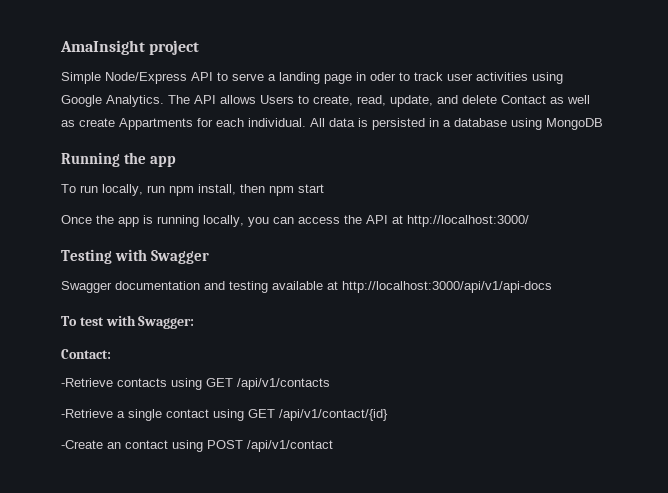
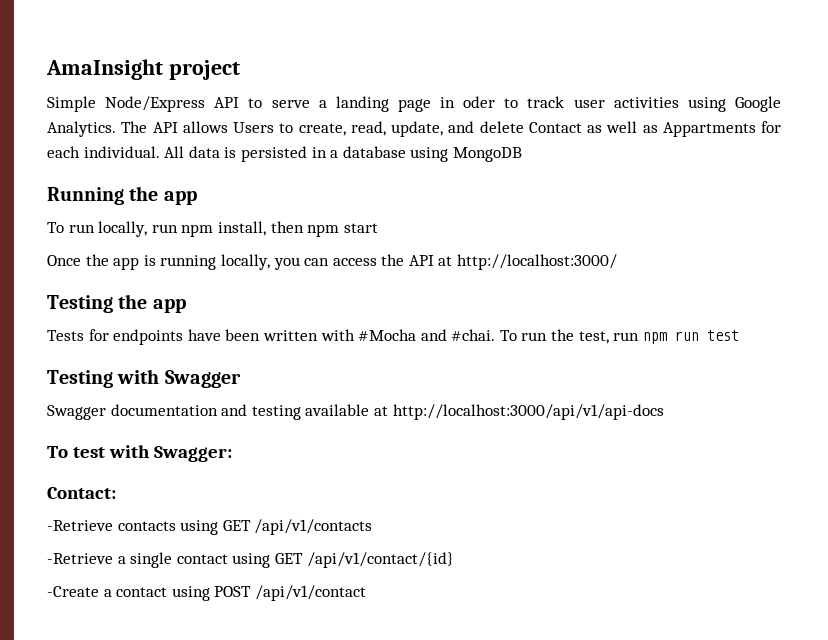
- The API allows Users to create, read, update, and delete Contact as well as create Appartments for each individual.
+ The API allows Users to create, read, update, and delete Contact as well as Appartments for each individual.
+ Testing the app
+ Tests for endpoints have been written with #Mocha and #chai. To run the test, run npm run test
- -Create an contact using POST /api/v1/contact
+ -Create a contact using POST /api/v1/contact

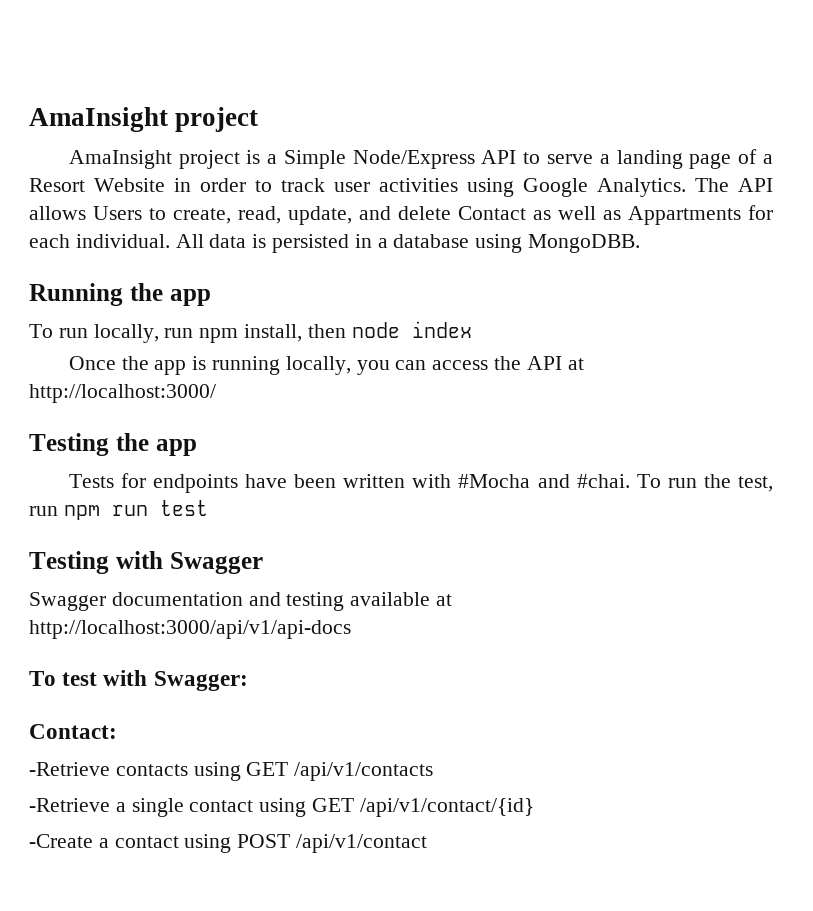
- Simple Node/Express API to serve a landing page in oder to track user activities using Google Analytics.
+ AmaInsight project is a Simple Node/Express API to serve a landing page of a Resort Website in order to track user activities using Google Analytics.
- All data is persisted in a database using MongoDB
+ All data is persisted in a database using MongoDBB.
- To run locally, run npm install, then npm start
+ To run locally, run npm install, then node index

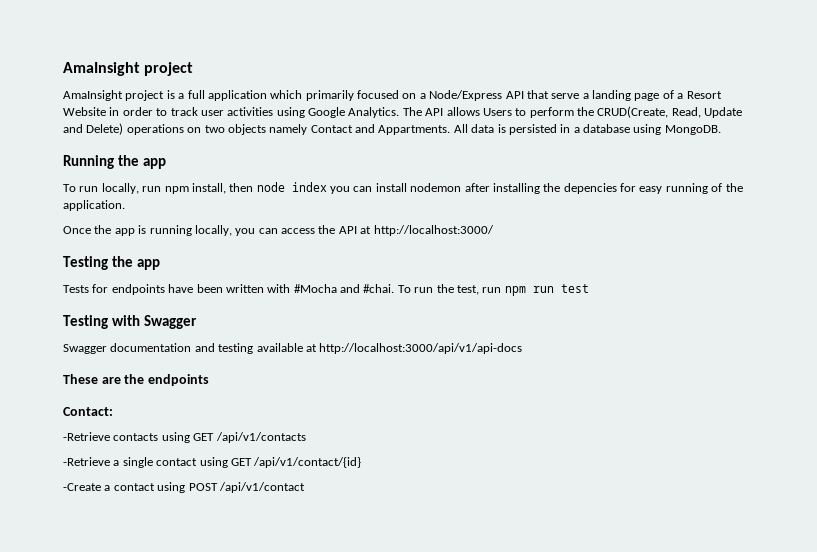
- AmaInsight project is a Simple Node/Express API to serve a landing page of a Resort Website in order to track user activities using Google Analytics.
+ AmaInsight project is a full application which primarily focused on a Node/Express API that serve a landing page of a Resort Website in order to track user activities using Google Analytics.
- The API allows Users to create, read, update, and delete Contact as well as Appartments for each individual.
+ The API allows Users to perform the CRUD(Create, Read, Update and Delete) operations on two objects namely Contact and Appartments.
- All data is persisted in a database using MongoDBB.
+ All data is persisted in a database using MongoDB.
- To run locally, run npm install, then node index
+ To run locally, run npm install, then node index you can install nodemon after installing the depencies for easy running of the application.
- To test with Swagger:
+ These are the endpoints

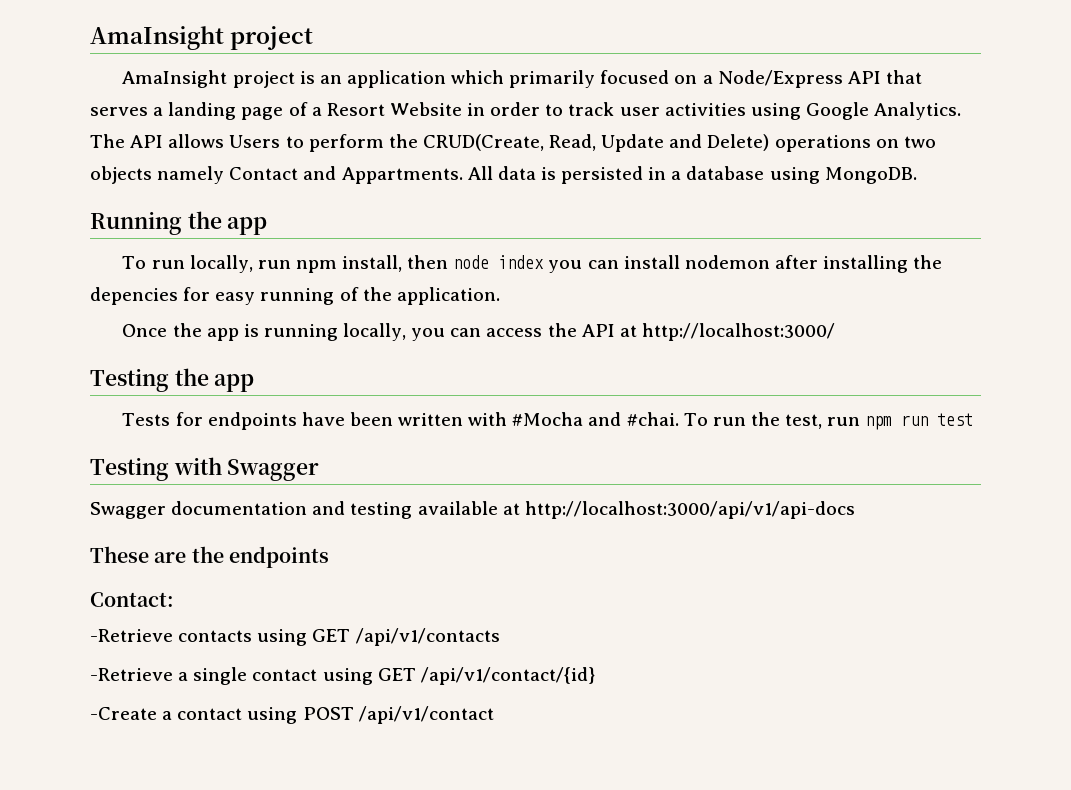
- AmaInsight project is a full application which primarily focused on a Node/Express API that serve a landing page of a Resort Website in order to track user activities using Google Analytics.
+ AmaInsight project is an application which primarily focused on a Node/Express API that serves a landing page of a Resort Website in order to track user activities using Google Analytics.

